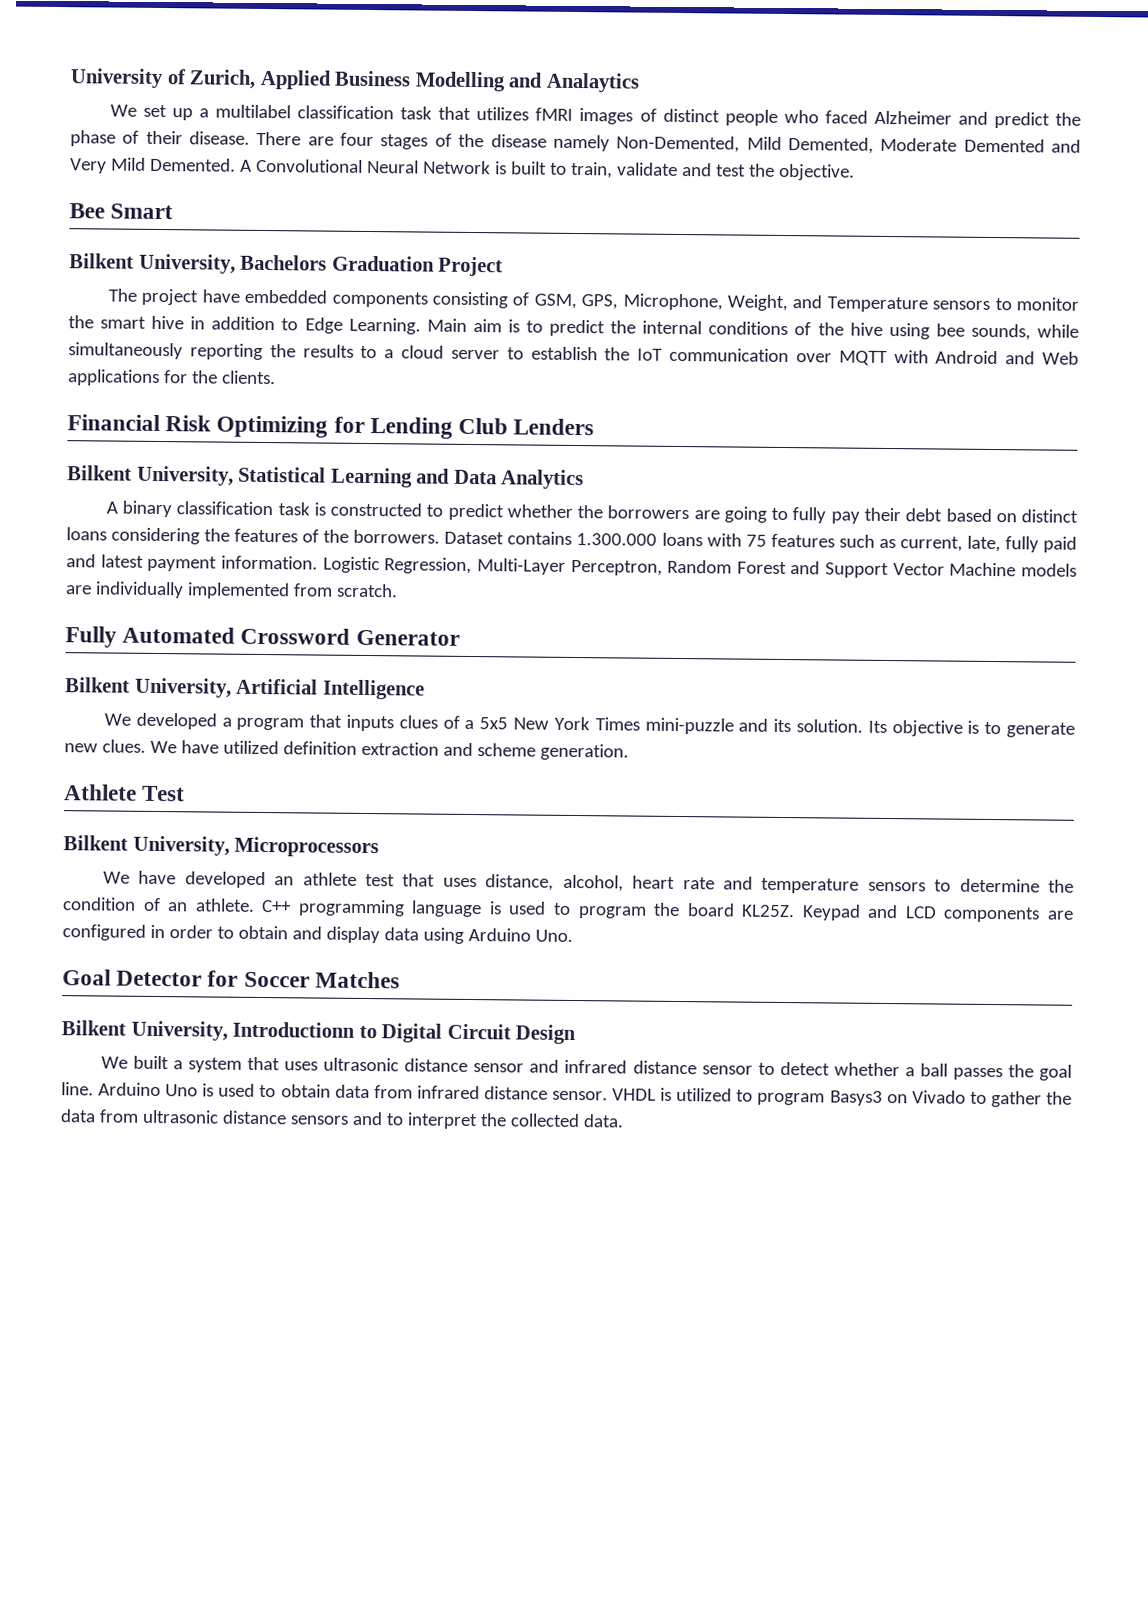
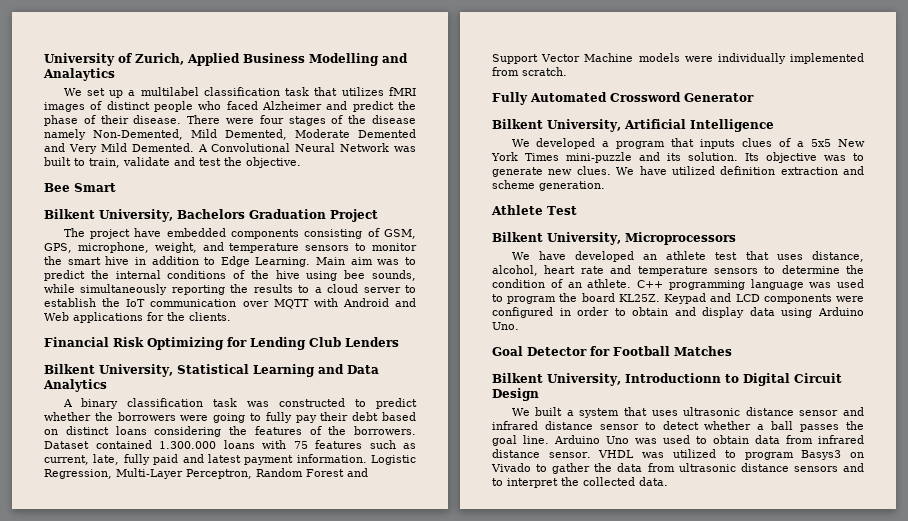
- There are four stages of the disease namely Non-Demented, Mild Demented, Moderate Demented and Very Mild Demented.
+ There were four stages of the disease namely Non-Demented, Mild Demented, Moderate Demented and Very Mild Demented.
- A Convolutional Neural Network is built to train, validate and test the objective.
+ A Convolutional Neural Network was built to train, validate and test the objective.
- The project have embedded components consisting of GSM, GPS, Microphone, Weight, and Temperature sensors to monitor the smart hive in addition to Edge Learning.
+ The project have embedded components consisting of GSM, GPS, microphone, weight, and temperature sensors to monitor the smart hive in addition to Edge Learning.
- Main aim is to predict the internal conditions of the hive using bee sounds, while simultaneously reporting the results to a cloud server to establish the IoT communication over MQTT with Android and Web applications for the clients.
+ Main aim was to predict the internal conditions of the hive using bee sounds, while simultaneously reporting the results to a cloud server to establish the IoT communication over MQTT with Android and Web applications for the clients.
- A binary classification task is constructed to predict whether the borrowers are going to fully pay their debt based on distinct loans considering the features of the borrowers.
+ A binary classification task was constructed to predict whether the borrowers were going to fully pay their debt based on distinct loans considering the features of the borrowers.
- Dataset contains 1.300.000 loans with 75 features such as current, late, fully paid and latest payment information.
+ Dataset contained 1.300.000 loans with 75 features such as current, late, fully paid and latest payment information.
- Logistic Regression, Multi-Layer Perceptron, Random Forest and Support Vector Machine models are individually implemented from scratch.
+ Logistic Regression, Multi-Layer Perceptron, Random Forest and Support Vector Machine models were individually implemented from scratch.
- Its objective is to generate new clues.
+ Its objective was to generate new clues.
- C++ programming language is used to program the board KL25Z.
+ C++ programming language was used to program the board KL25Z.
- Keypad and LCD components are configured in order to obtain and display data using Arduino Uno.
+ Keypad and LCD components were configured in order to obtain and display data using Arduino Uno.
- Goal Detector for Soccer Matches
+ Goal Detector for Football Matches
- Arduino Uno is used to obtain data from infrared distance sensor.
+ Arduino Uno was used to obtain data from infrared distance sensor.
- VHDL is utilized to program Basys3 on Vivado to gather the data from ultrasonic distance sensors and to interpret the collected data.
+ VHDL was utilized to program Basys3 on Vivado to gather the data from ultrasonic distance sensors and to interpret the collected data.

